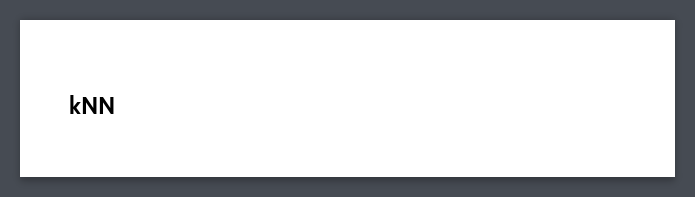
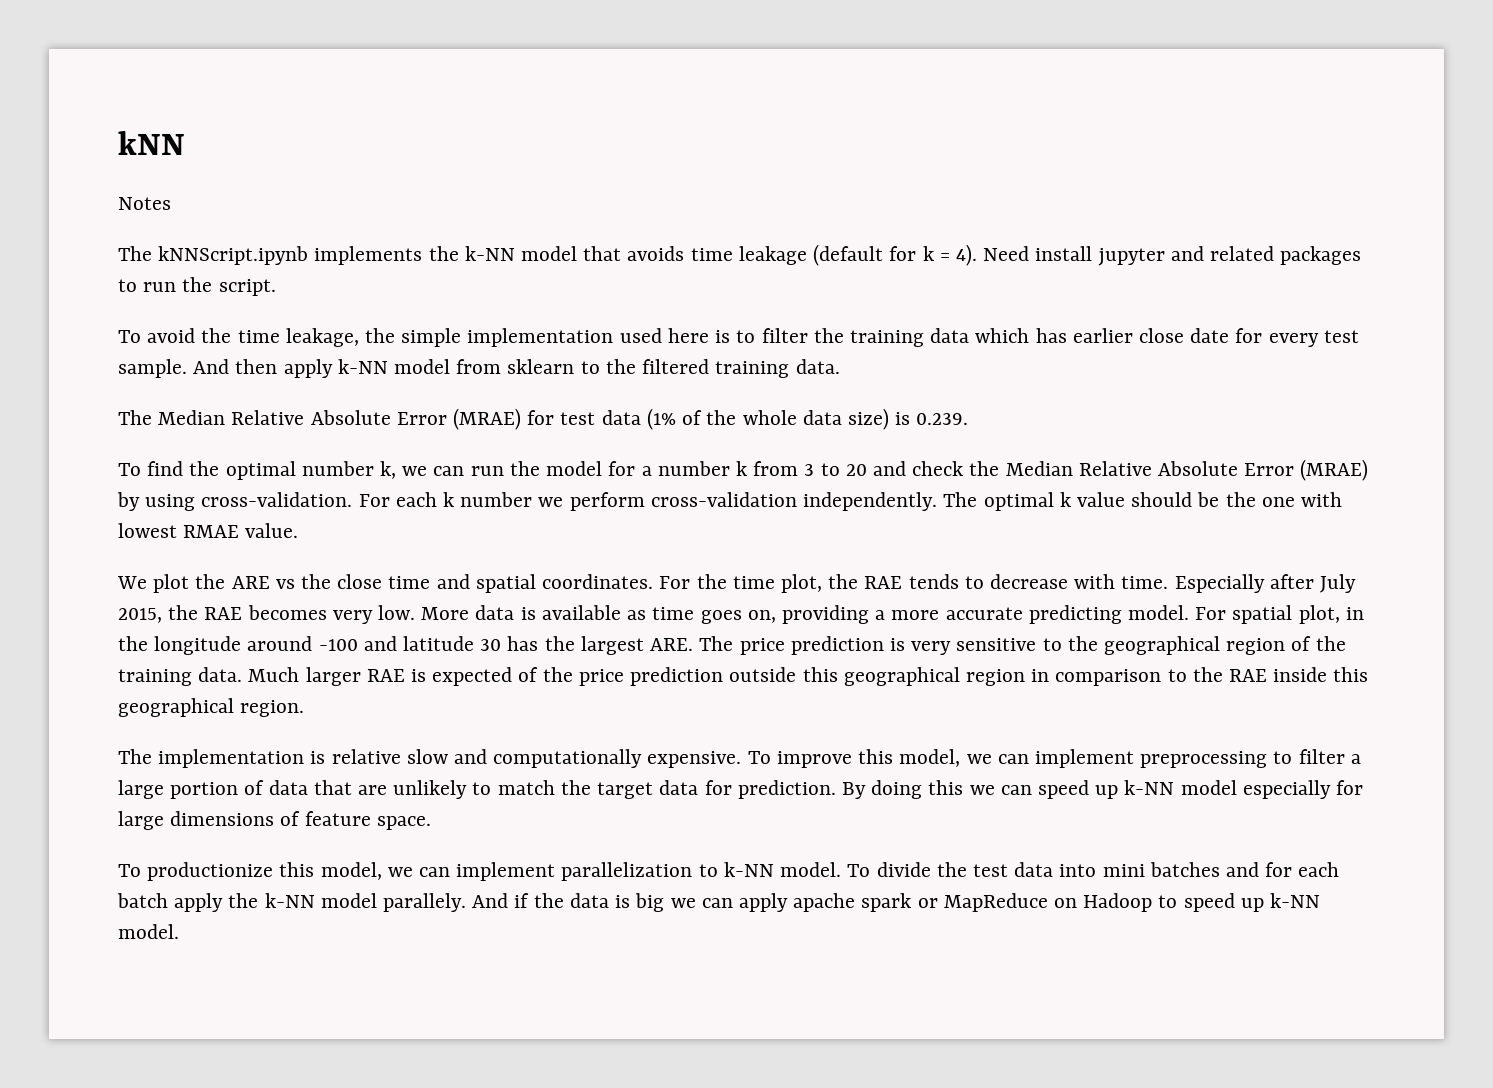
+ Notes
+ The kNNScript.ipynb implements the k-NN model that avoids time leakage (default for k = 4). Need install jupyter and related packages to run the script.
+ To avoid the time leakage, the simple implementation used here is to filter the training data which has earlier close date for every test sample. And then apply k-NN model from sklearn to the filtered training data.
+ The Median Relative Absolute Error (MRAE) for test data (1% of the whole data size) is 0.239.
+ To find the optimal number k, we can run the model for a number k from 3 to 20 and check the Median Relative Absolute Error (MRAE) by using cross-validation. For each k number we perform cross-validation independently. The optimal k value should be the one with lowest RMAE value.
+ We plot the ARE vs the close time and spatial coordinates. For the time plot, the RAE tends to decrease with time. Especially after July 2015, the RAE becomes very low. More data is available as time goes on, providing a more accurate predicting model. For spatial plot, in the longitude around -100 and latitude 30 has the largest ARE. The price prediction is very sensitive to the geographical region of the training data. Much larger RAE is expected of the price prediction outside this geographical region in comparison to the RAE inside this geographical region.
+ The implementation is relative slow and computationally expensive. To improve this model, we can implement preprocessing to filter a large portion of data that are unlikely to match the target data for prediction. By doing this we can speed up k-NN model especially for large dimensions of feature space.
+ To productionize this model, we can implement parallelization to k-NN model. To divide the test data into mini batches and for each batch apply the k-NN model parallely. And if the data is big we can apply apache spark or MapReduce on Hadoop to speed up k-NN model.

